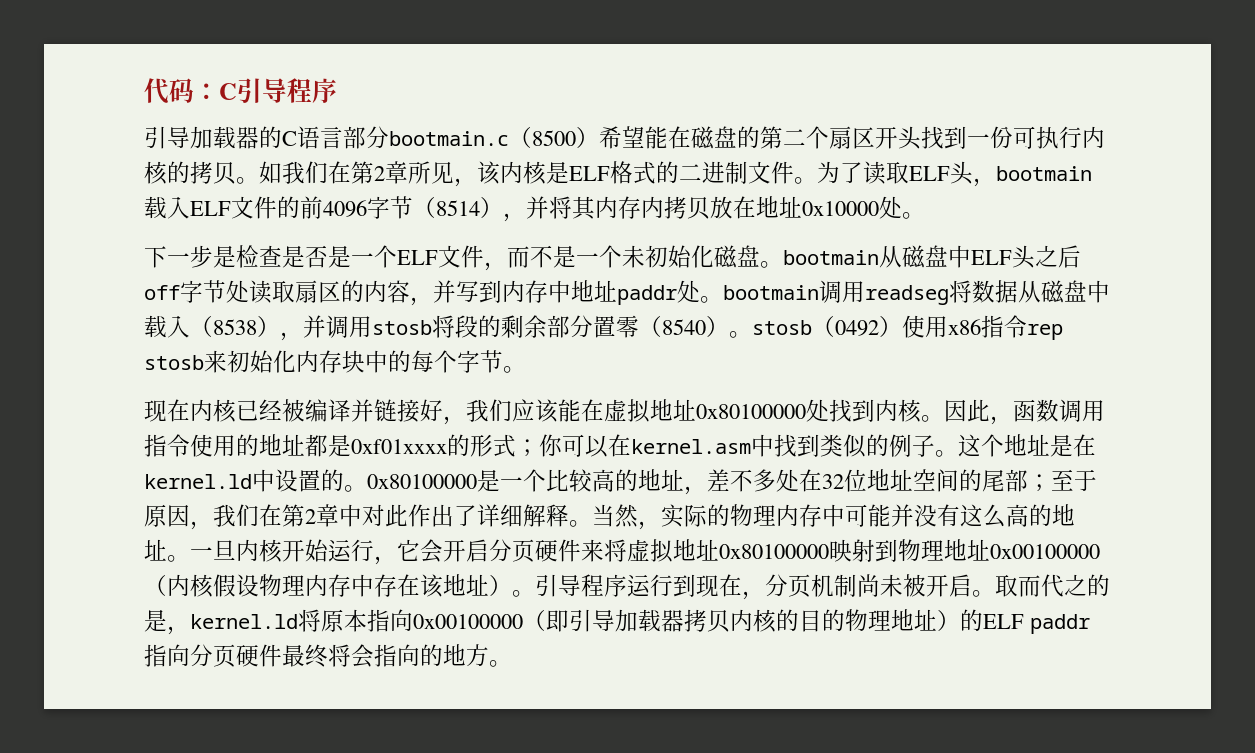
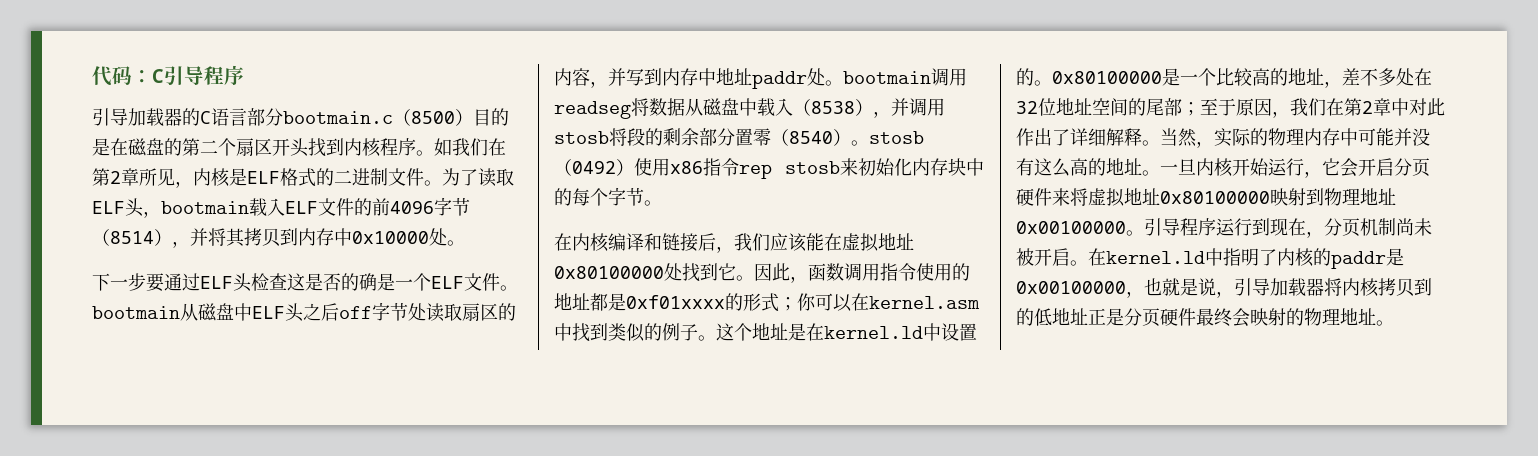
- 引导加载器的C语言部分bootmain.c（8500）希望能在磁盘的第二个扇区开头找到一份可执行内核的拷贝。
+ 引导加载器的C语言部分bootmain.c（8500）目的是在磁盘的第二个扇区开头找到内核程序。
- 如我们在第2章所见，该内核是ELF格式的二进制文件。
+ 如我们在第2章所见，内核是ELF格式的二进制文件。
- 为了读取ELF头，bootmain载入ELF文件的前4096字节（8514），并将其内存内拷贝放在地址0x10000处。
+ 为了读取ELF头，bootmain载入ELF文件的前4096字节（8514），并将其拷贝到内存中0x10000处。
- 下一步是检查是否是一个ELF文件，而不是一个未初始化磁盘。bootmain从磁盘中ELF头之后off字节处读取扇区的内容，并写到内存中地址paddr处。bootmain调用readseg将数据从磁盘中载入（8538），并调用stosb将段的剩余部分置零（8540）。stosb（0492）使用x86指令rep stosb来初始化内存块中的每个字节。
+ 下一步要通过ELF头检查这是否的确是一个ELF文件。bootmain从磁盘中ELF头之后off字节处读取扇区的内容，并写到内存中地址paddr处。bootmain调用readseg将数据从磁盘中载入（8538），并调用stosb将段的剩余部分置零（8540）。stosb（0492）使用x86指令rep stosb来初始化内存块中的每个字节。
- 现在内核已经被编译并链接好，我们应该能在虚拟地址0x80100000处找到内核。
+ 在内核编译和链接后，我们应该能在虚拟地址0x80100000处找到它。
- 一旦内核开始运行，它会开启分页硬件来将虚拟地址0x80100000映射到物理地址0x00100000（内核假设物理内存中存在该地址）。
+ 一旦内核开始运行，它会开启分页硬件来将虚拟地址0x80100000映射到物理地址0x00100000。
- 取而代之的是，kernel.ld将原本指向0x00100000（即引导加载器拷贝内核的目的物理地址）的ELF paddr指向分页硬件最终将会指向的地方。
+ 在kernel.ld中指明了内核的paddr是0x00100000，也就是说，引导加载器将内核拷贝到的低地址正是分页硬件最终会映射的物理地址。

